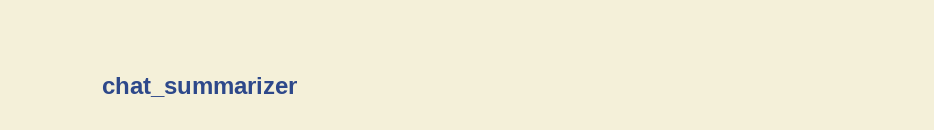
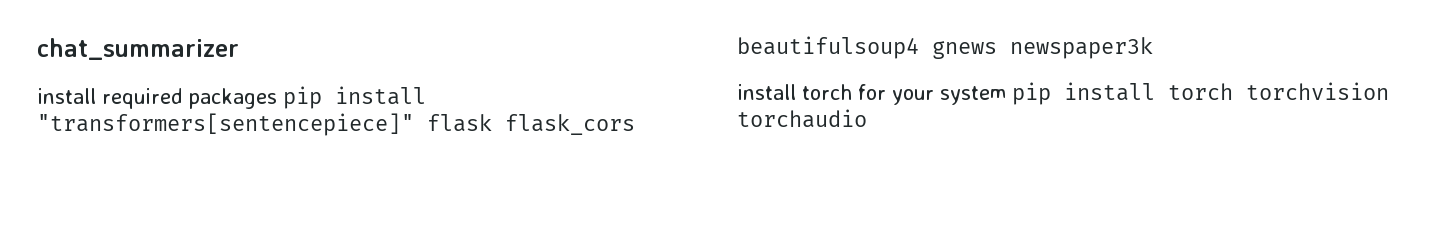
+ install required packages pip install "transformers[sentencepiece]" flask flask_cors beautifulsoup4 gnews newspaper3k
+ install torch for your system pip install torch torchvision torchaudio

